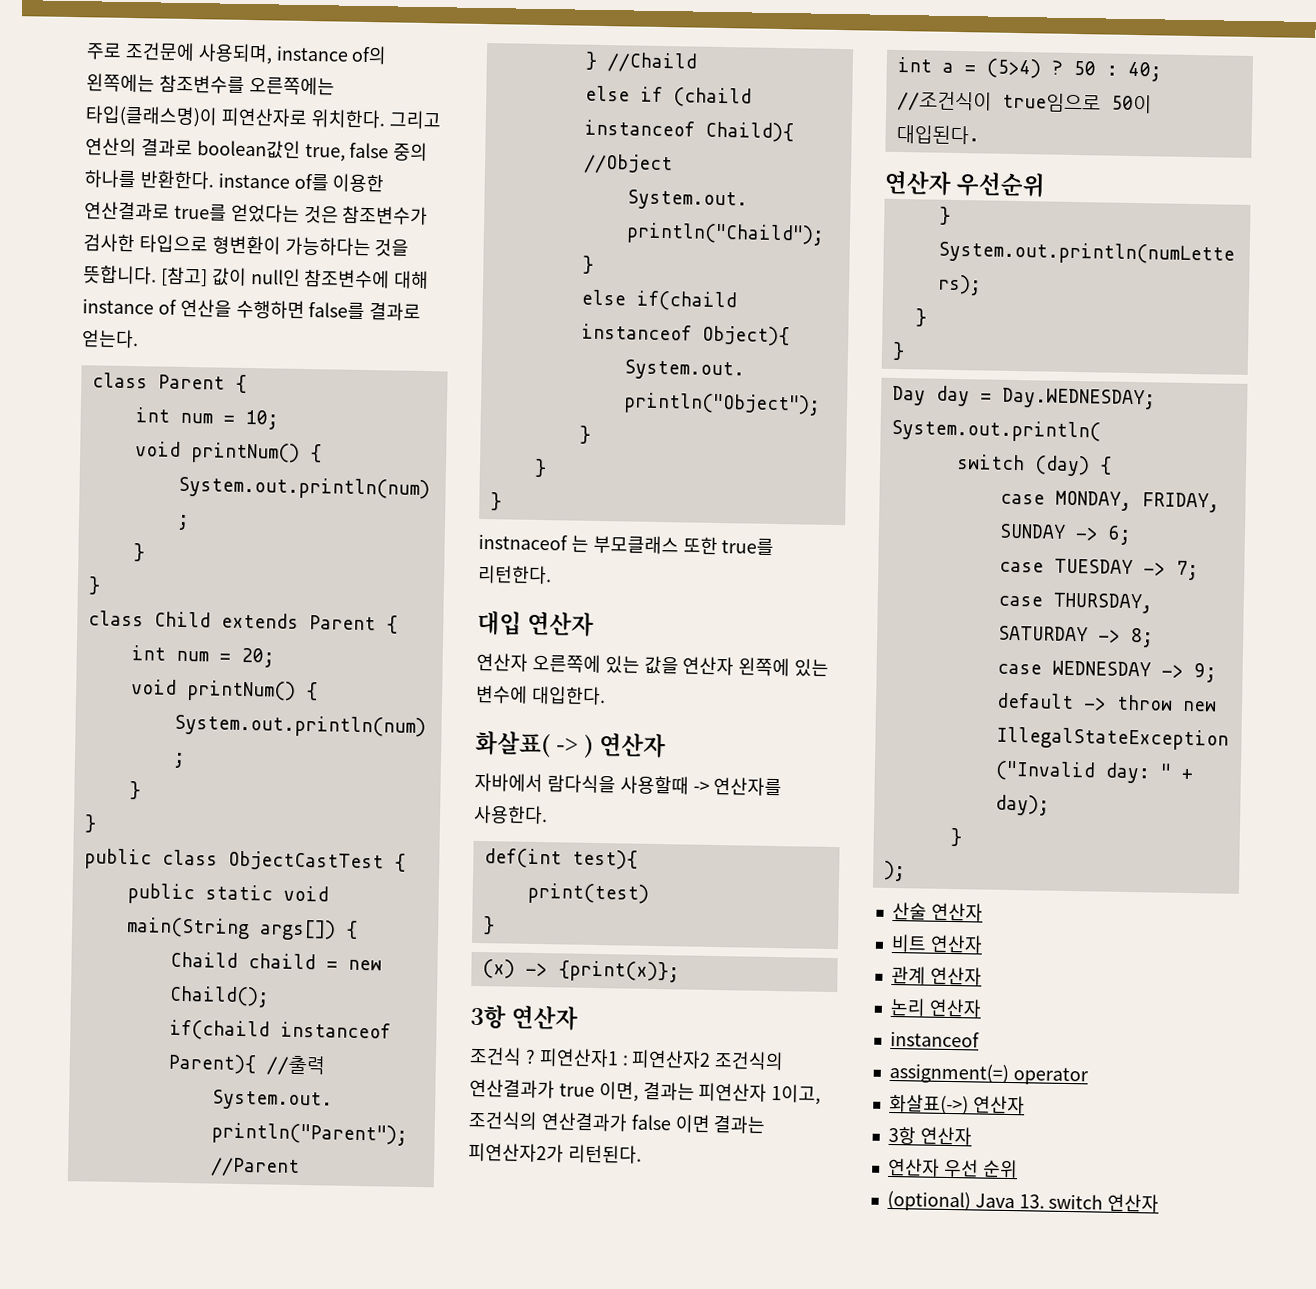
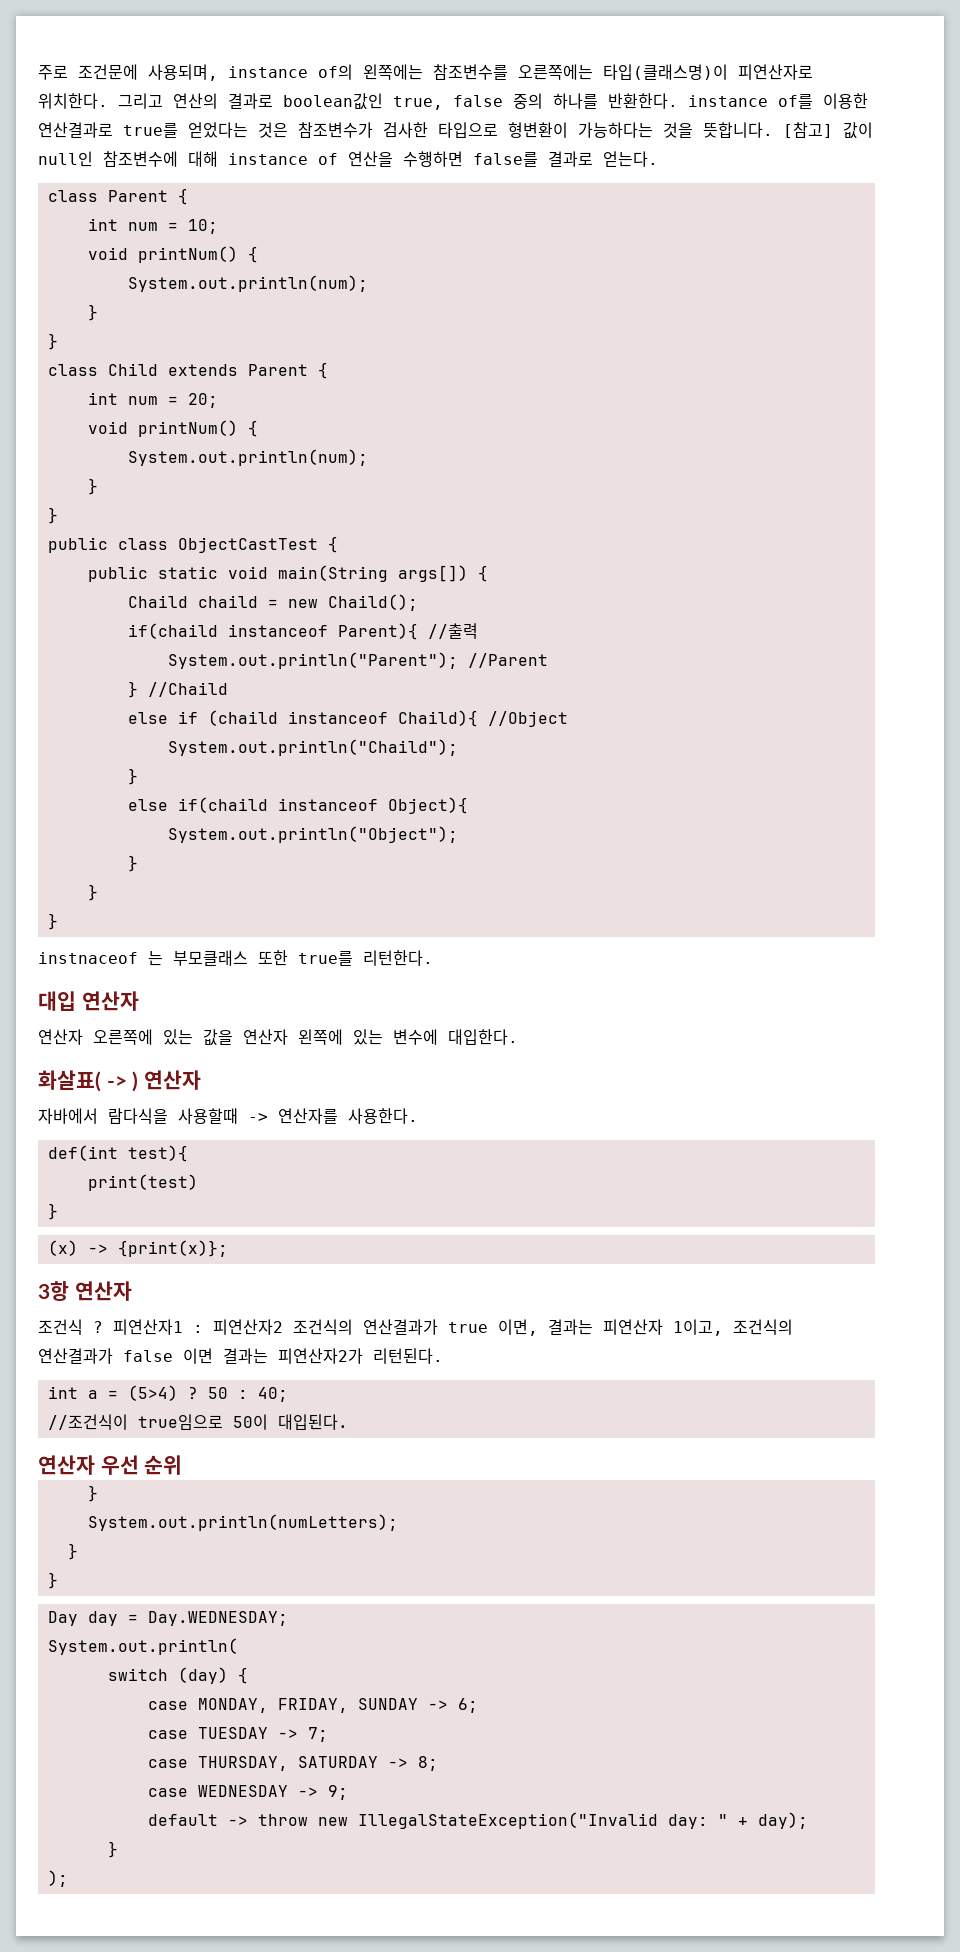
- 연산자 우선순위
+ 연산자 우선 순위
- 산술 연산자
- 비트 연산자
- 관계 연산자
- 논리 연산자
- instanceof
- assignment(=) operator
- 화살표(->) 연산자
- 3항 연산자
- 연산자 우선 순위
- (optional) Java 13. switch 연산자

